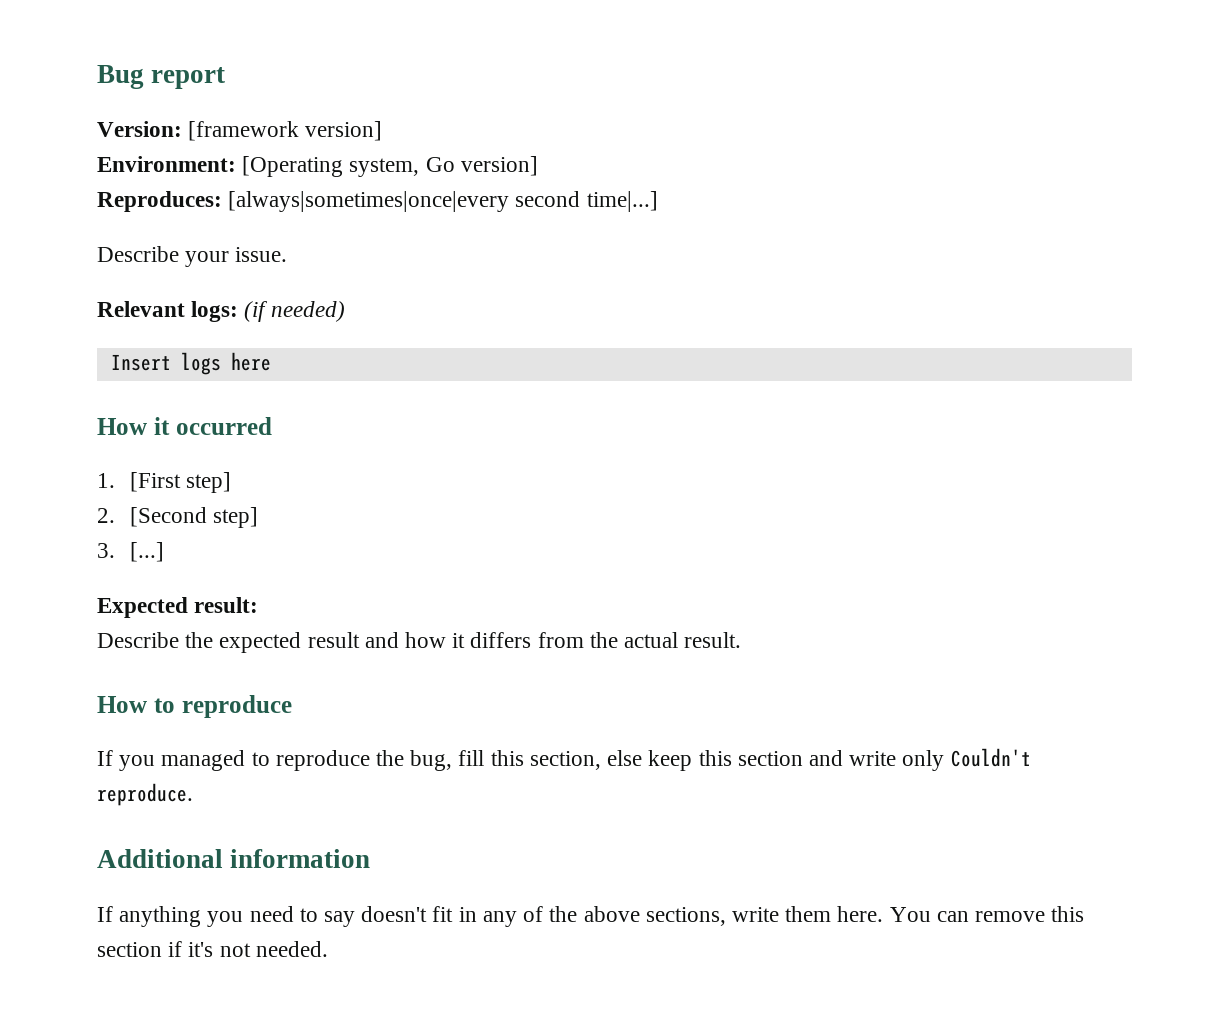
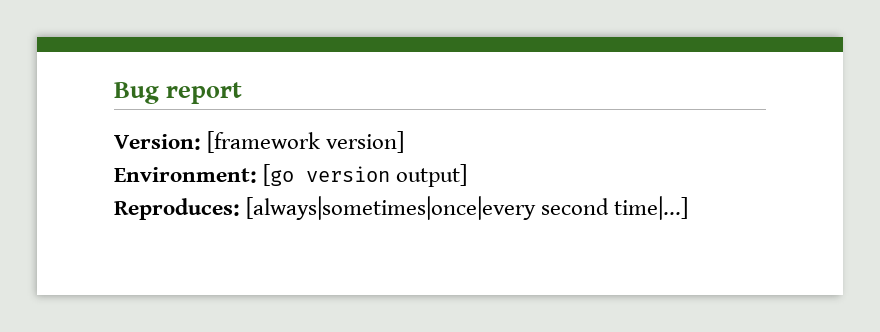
- Environment: [Operating system, Go version]
+ Environment: [go version output]
- Describe your issue.
- Relevant logs: (if needed)
- Insert logs here
- How it occurred
- 1. [First step]
- 2. [Second step]
- 3. [...]
- Expected result:
- Describe the expected result and how it differs from the actual result.
- How to reproduce
- If you managed to reproduce the bug, fill this section, else keep this section and write only Couldn't reproduce.
- Additional information
- If anything you need to say doesn't fit in any of the above sections, write them here. You can remove this section if it's not needed.

